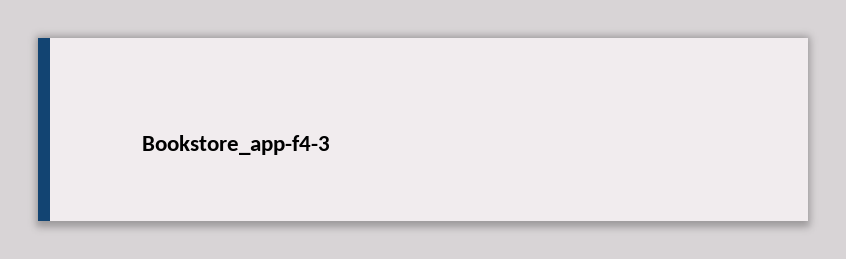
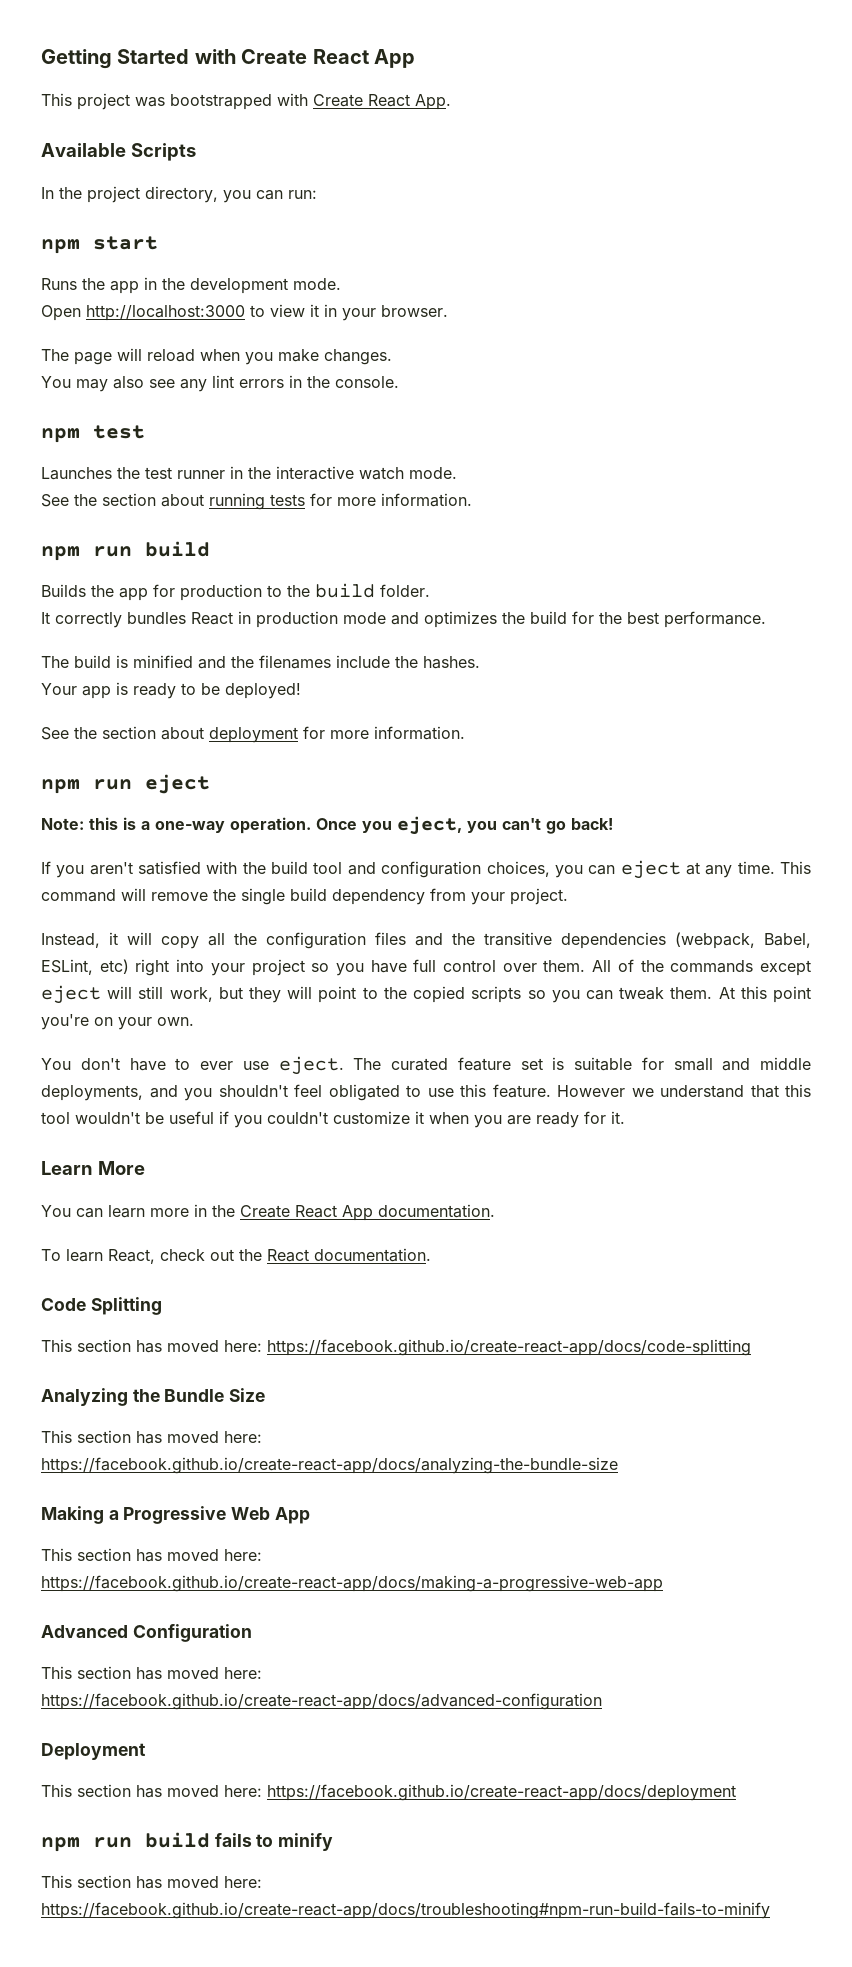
- Bookstore_app-f4-3
+ Getting Started with Create React App
+ This project was bootstrapped with Create React App.
+ Available Scripts
+ In the project directory, you can run:
+ npm start
+ Runs the app in the development mode.
+ Open http://localhost:3000 to view it in your browser.
+ The page will reload when you make changes.
+ You may also see any lint errors in the console.
+ npm test
+ Launches the test runner in the interactive watch mode.
+ See the section about running tests for more information.
+ npm run build
+ Builds the app for production to the build folder.
+ It correctly bundles React in production mode and optimizes the build for the best performance.
+ The build is minified and the filenames include the hashes.
+ Your app is ready to be deployed!
+ See the section about deployment for more information.
+ npm run eject
+ Note: this is a one-way operation. Once you eject, you can't go back!
+ If you aren't satisfied with the build tool and configuration choices, you can eject at any time. This command will remove the single build dependency from your project.
+ Instead, it will copy all the configuration files and the transitive dependencies (webpack, Babel, ESLint, etc) right into your project so you have full control over them. All of the commands except eject will still work, but they will point to the copied scripts so you can tweak them. At this point you're on your own.
+ You don't have to ever use eject. The curated feature set is suitable for small and middle deployments, and you shouldn't feel obligated to use this feature. However we understand that this tool wouldn't be useful if you couldn't customize it when you are ready for it.
+ Learn More
+ You can learn more in the Create React App documentation.
+ To learn React, check out the React documentation.
+ Code Splitting
+ This section has moved here: https://facebook.github.io/create-react-app/docs/code-splitting
+ Analyzing the Bundle Size
+ This section has moved here: https://facebook.github.io/create-react-app/docs/analyzing-the-bundle-size
+ Making a Progressive Web App
+ This section has moved here: https://facebook.github.io/create-react-app/docs/making-a-progressive-web-app
+ Advanced Configuration
+ This section has moved here: https://facebook.github.io/create-react-app/docs/advanced-configuration
+ Deployment
+ This section has moved here: https://facebook.github.io/create-react-app/docs/deployment
+ npm run build fails to minify
+ This section has moved here: https://facebook.github.io/create-react-app/docs/troubleshooting#npm-run-build-fails-to-minify

